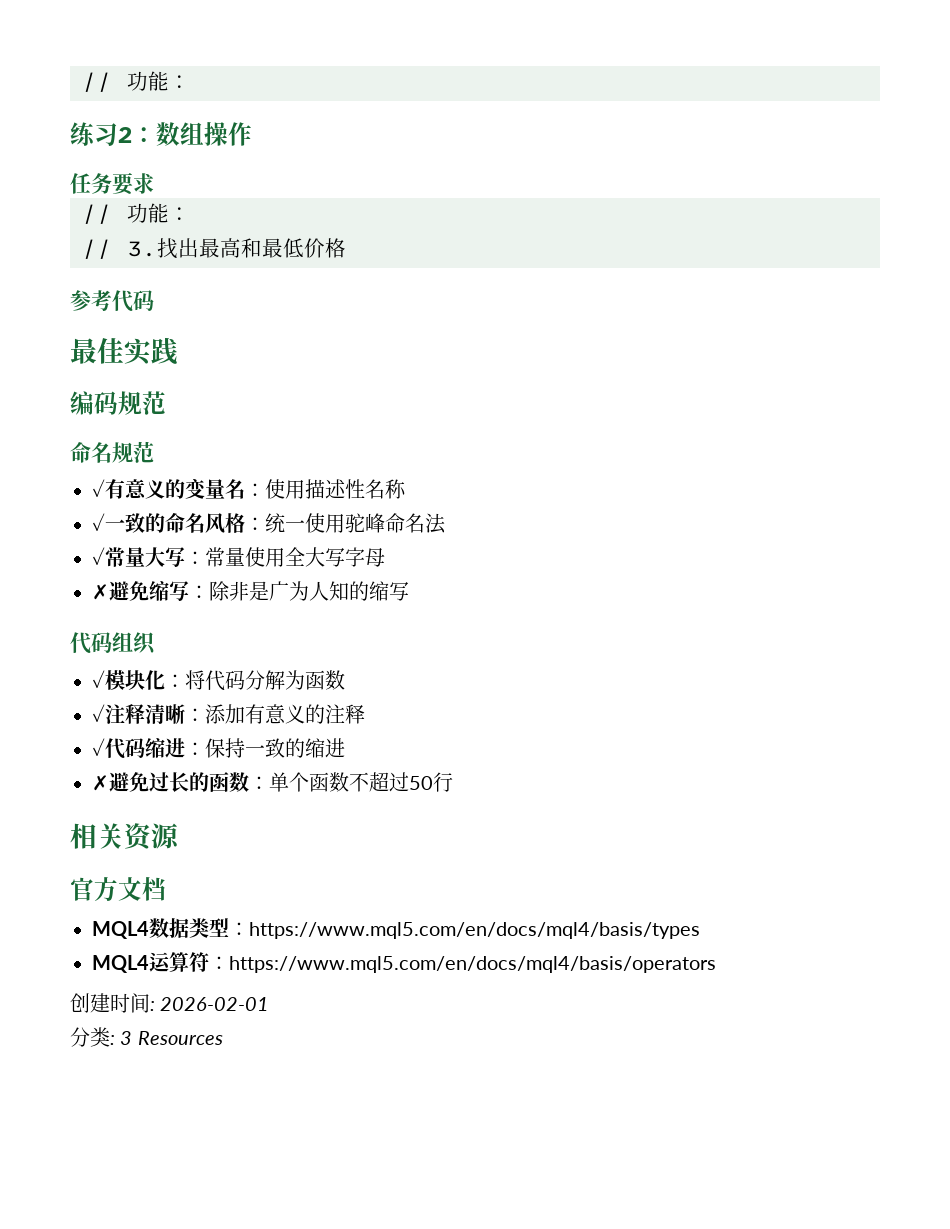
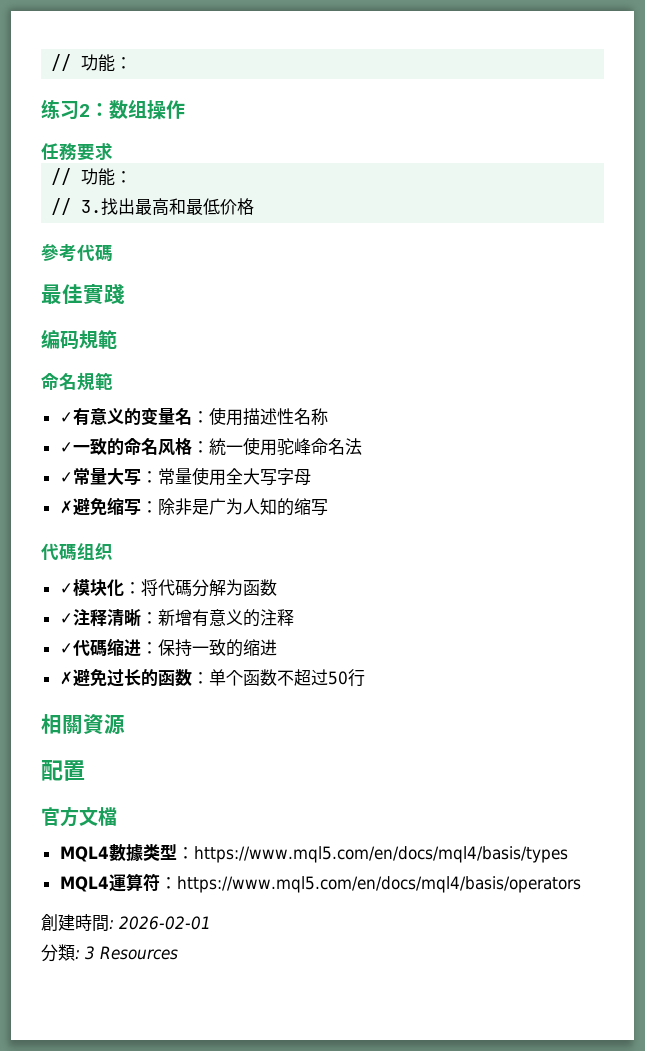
- 任务要求
+ 任務要求
- 参考代码
+ 參考代碼
- 最佳实践
+ 最佳實踐
- 编码规范
- 命名规范
+ 编码規範
+ 命名規範
- ✓一致的命名风格：统一使用驼峰命名法
+ ✓一致的命名风格：統一使用驼峰命名法
- 代码组织
+ 代碼组织
- ✓模块化：将代码分解为函数
+ ✓模块化：将代碼分解为函数
- ✓注释清晰：添加有意义的注释
+ ✓注释清晰：新增有意义的注释
- ✓代码缩进：保持一致的缩进
+ ✓代碼缩进：保持一致的缩进
- 相关资源
+ 相關資源
+ 配置
- 官方文档
- MQL4数据类型：https://www.mql5.com/en/docs/mql4/basis/types
+ 官方文檔
+ MQL4數據类型：https://www.mql5.com/en/docs/mql4/basis/types
- MQL4运算符：https://www.mql5.com/en/docs/mql4/basis/operators
+ MQL4運算符：https://www.mql5.com/en/docs/mql4/basis/operators
- 创建时间: 2026-02-01
+ 創建時間: 2026-02-01
- 分类: 3 Resources
+ 分類: 3 Resources

